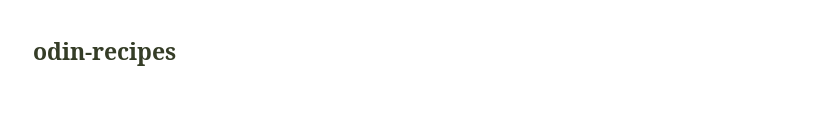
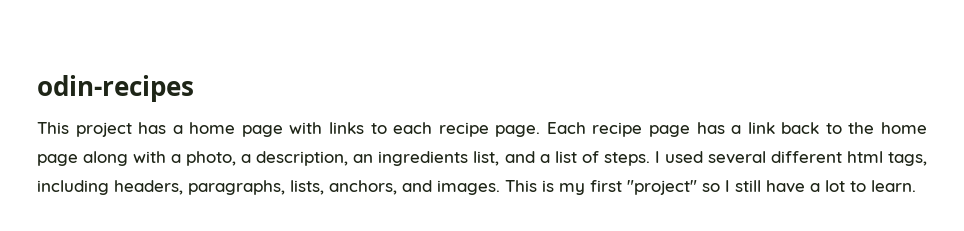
+ This project has a home page with links to each recipe page. Each recipe page has a link back to the home page along with a photo, a description, an ingredients list, and a list of steps. I used several different html tags, including headers, paragraphs, lists, anchors, and images. This is my first "project" so I still have a lot to learn.

